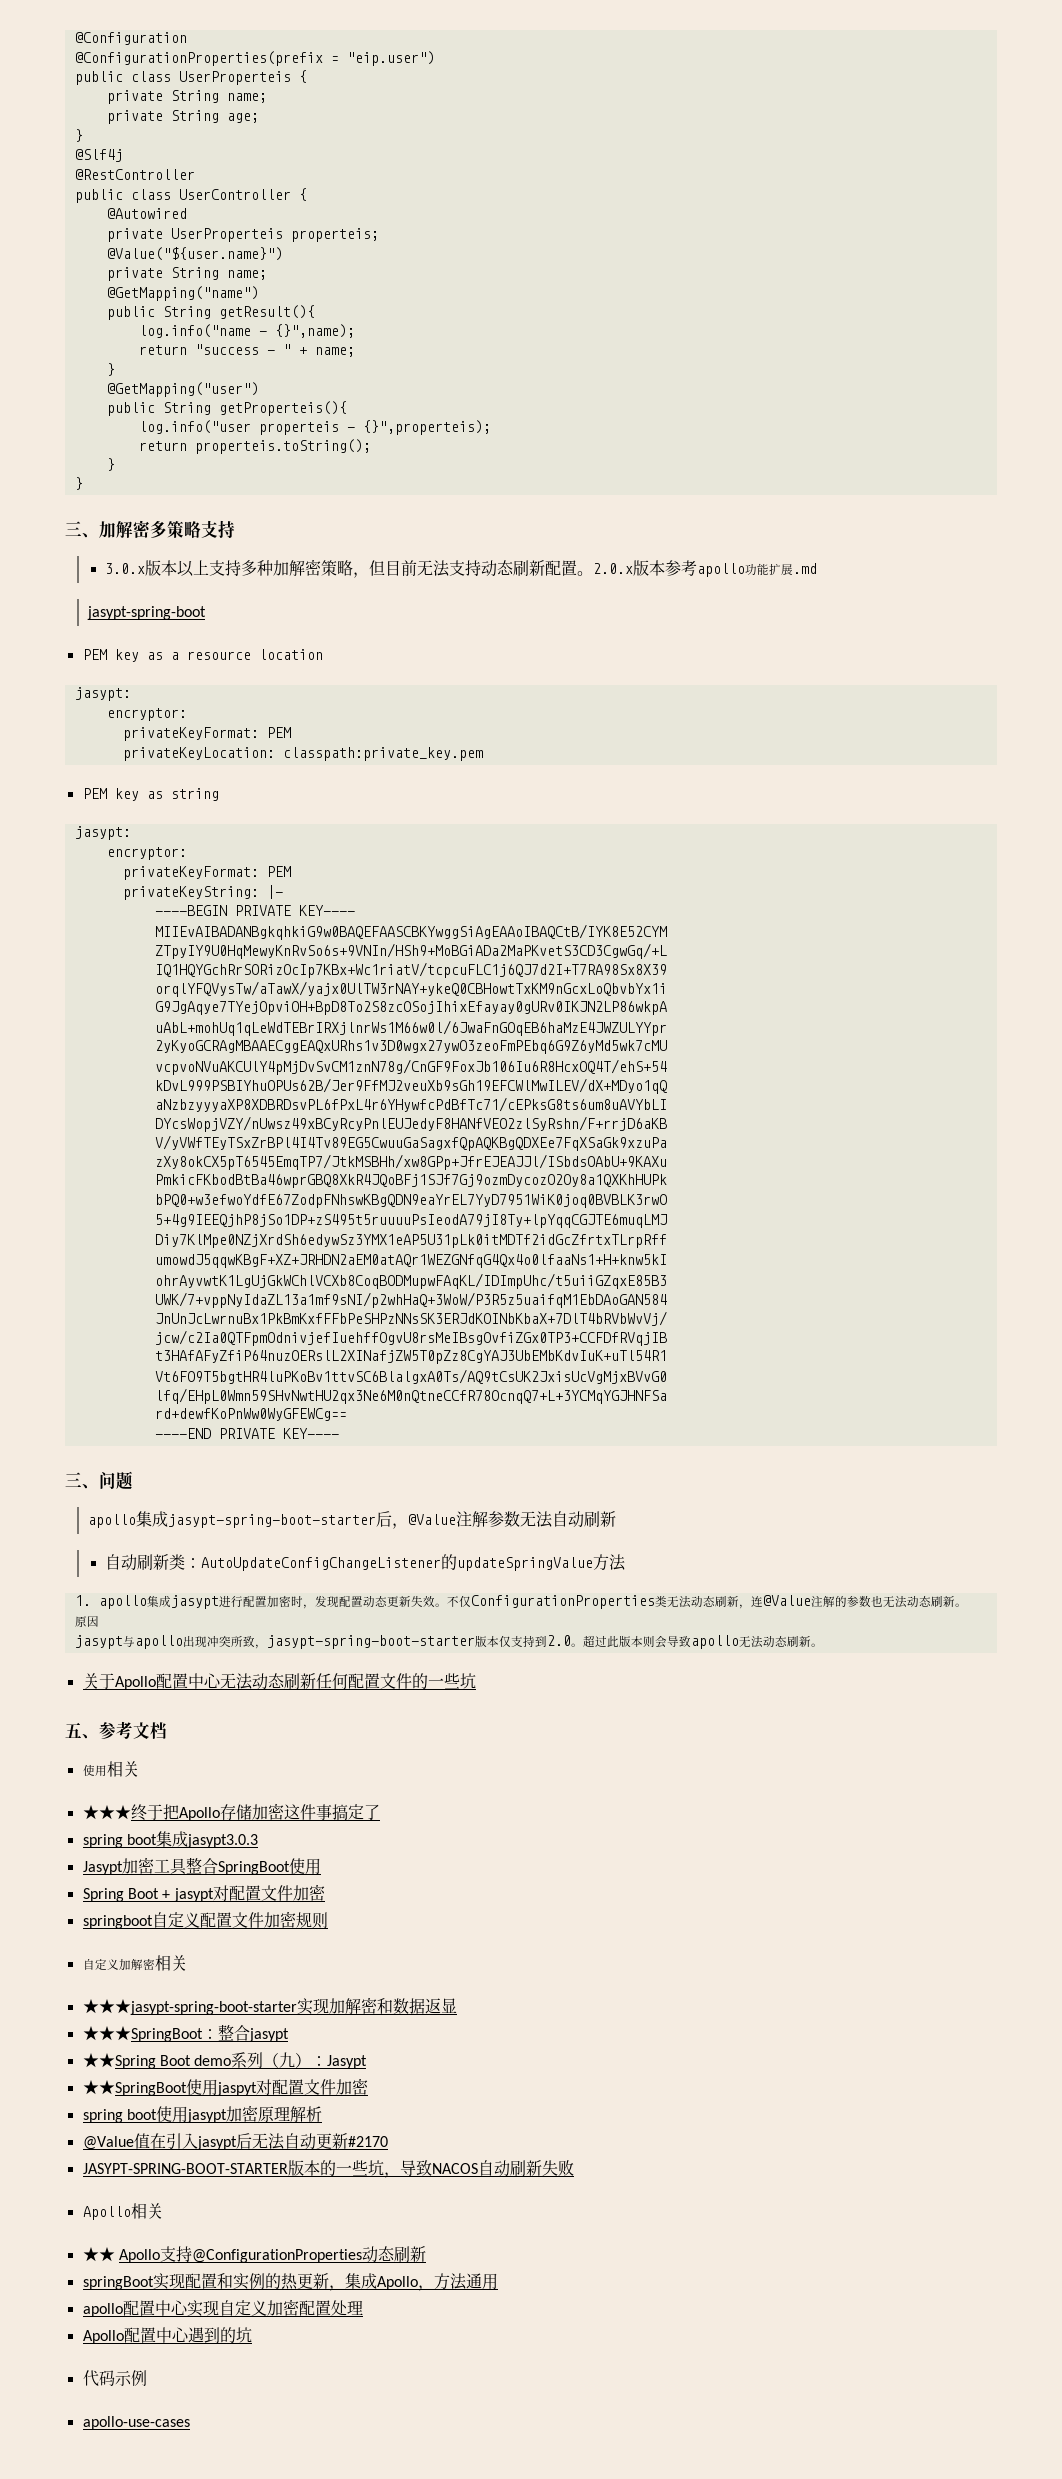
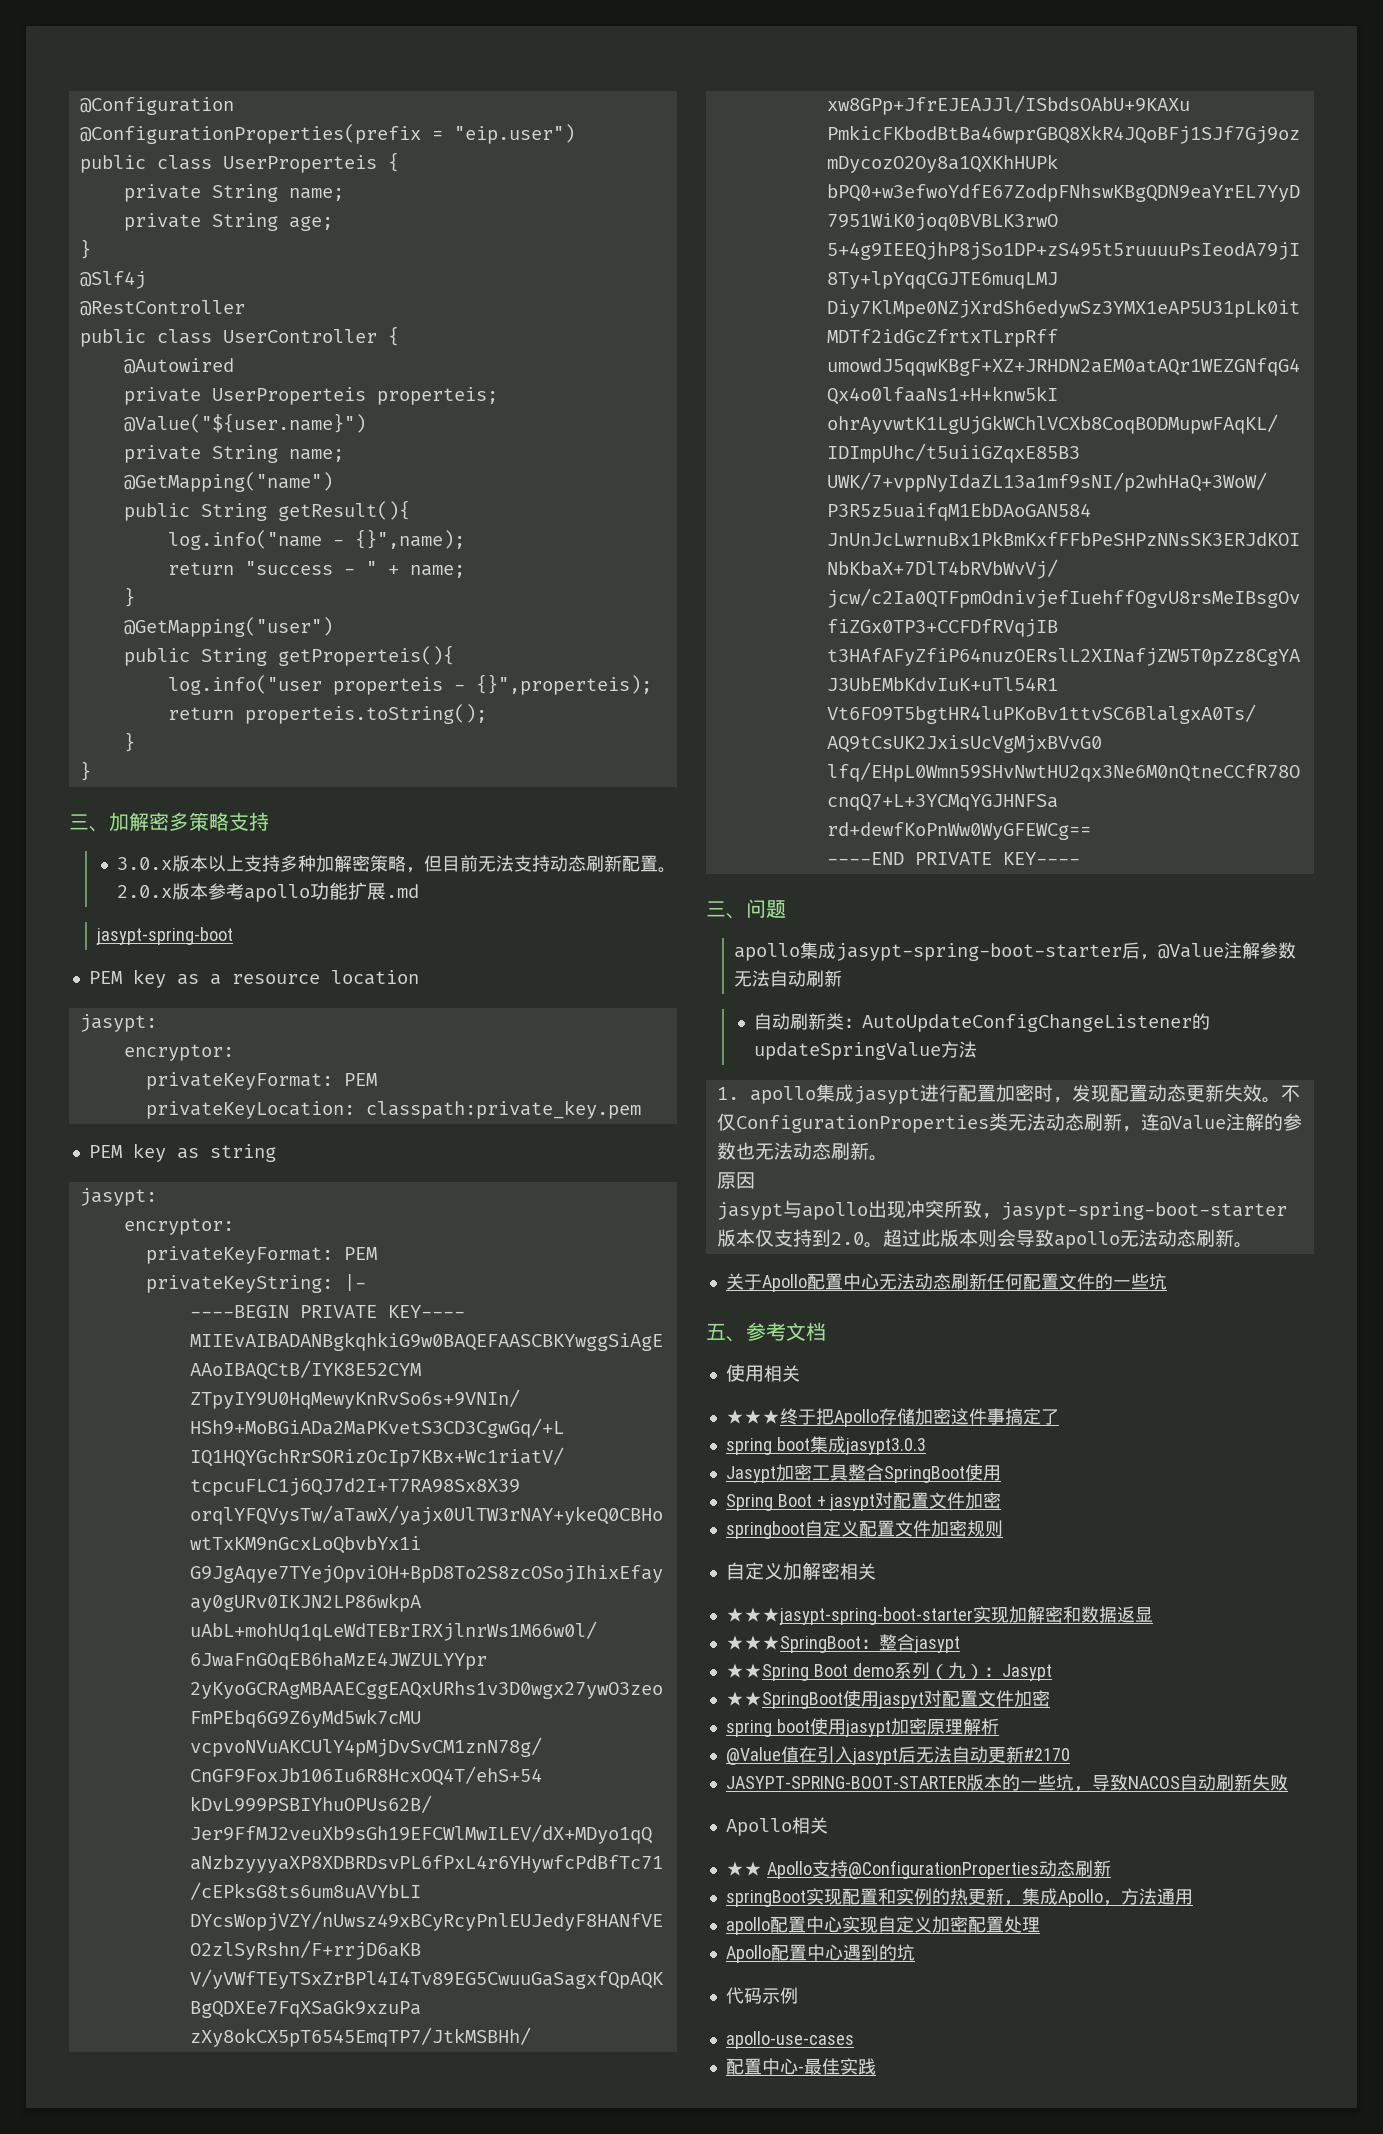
+ 配置中心-最佳实践

